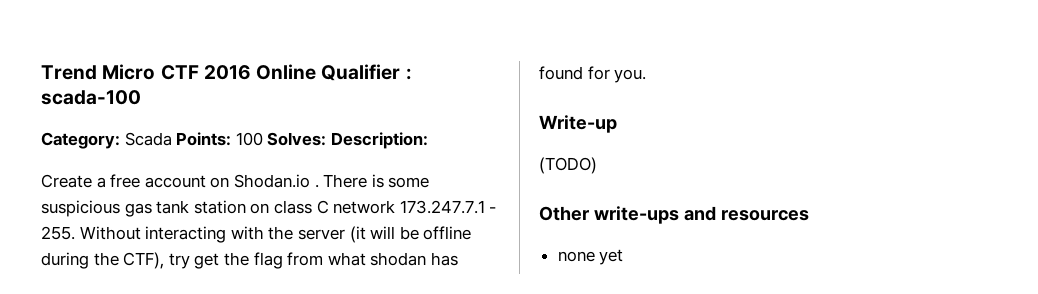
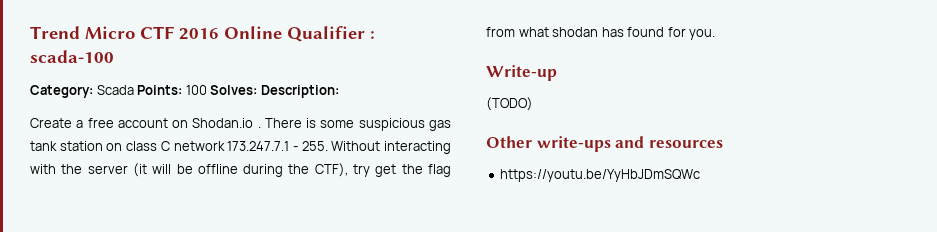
- none yet
+ https://youtu.be/YyHbJDmSQWc

